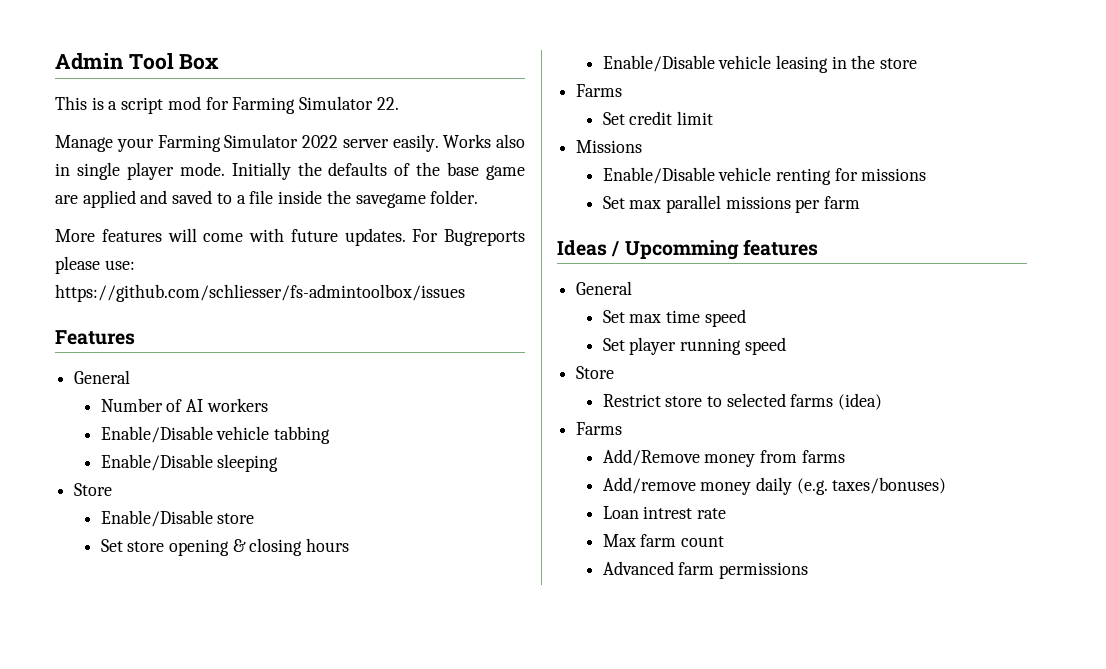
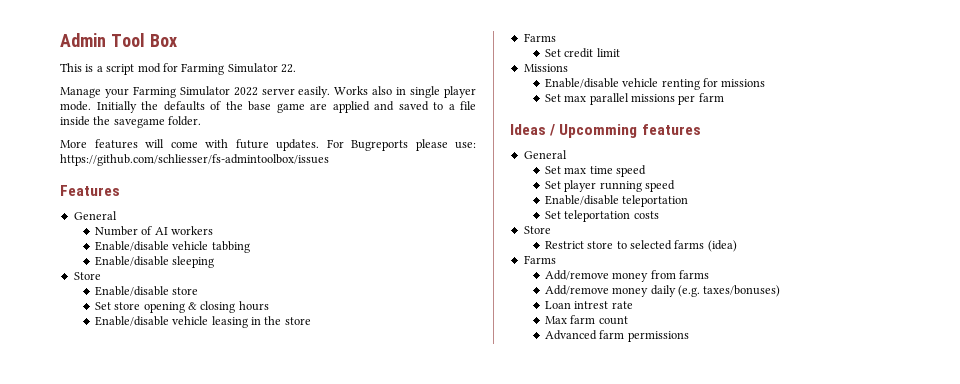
- Enable/Disable vehicle tabbing
+ Enable/disable vehicle tabbing
- Enable/Disable sleeping
+ Enable/disable sleeping
- Enable/Disable store
+ Enable/disable store
- Enable/Disable vehicle leasing in the store
+ Enable/disable vehicle leasing in the store
- Enable/Disable vehicle renting for missions
+ Enable/disable vehicle renting for missions
+ Enable/disable teleportation
+ Set teleportation costs
- Add/Remove money from farms
+ Add/remove money from farms

